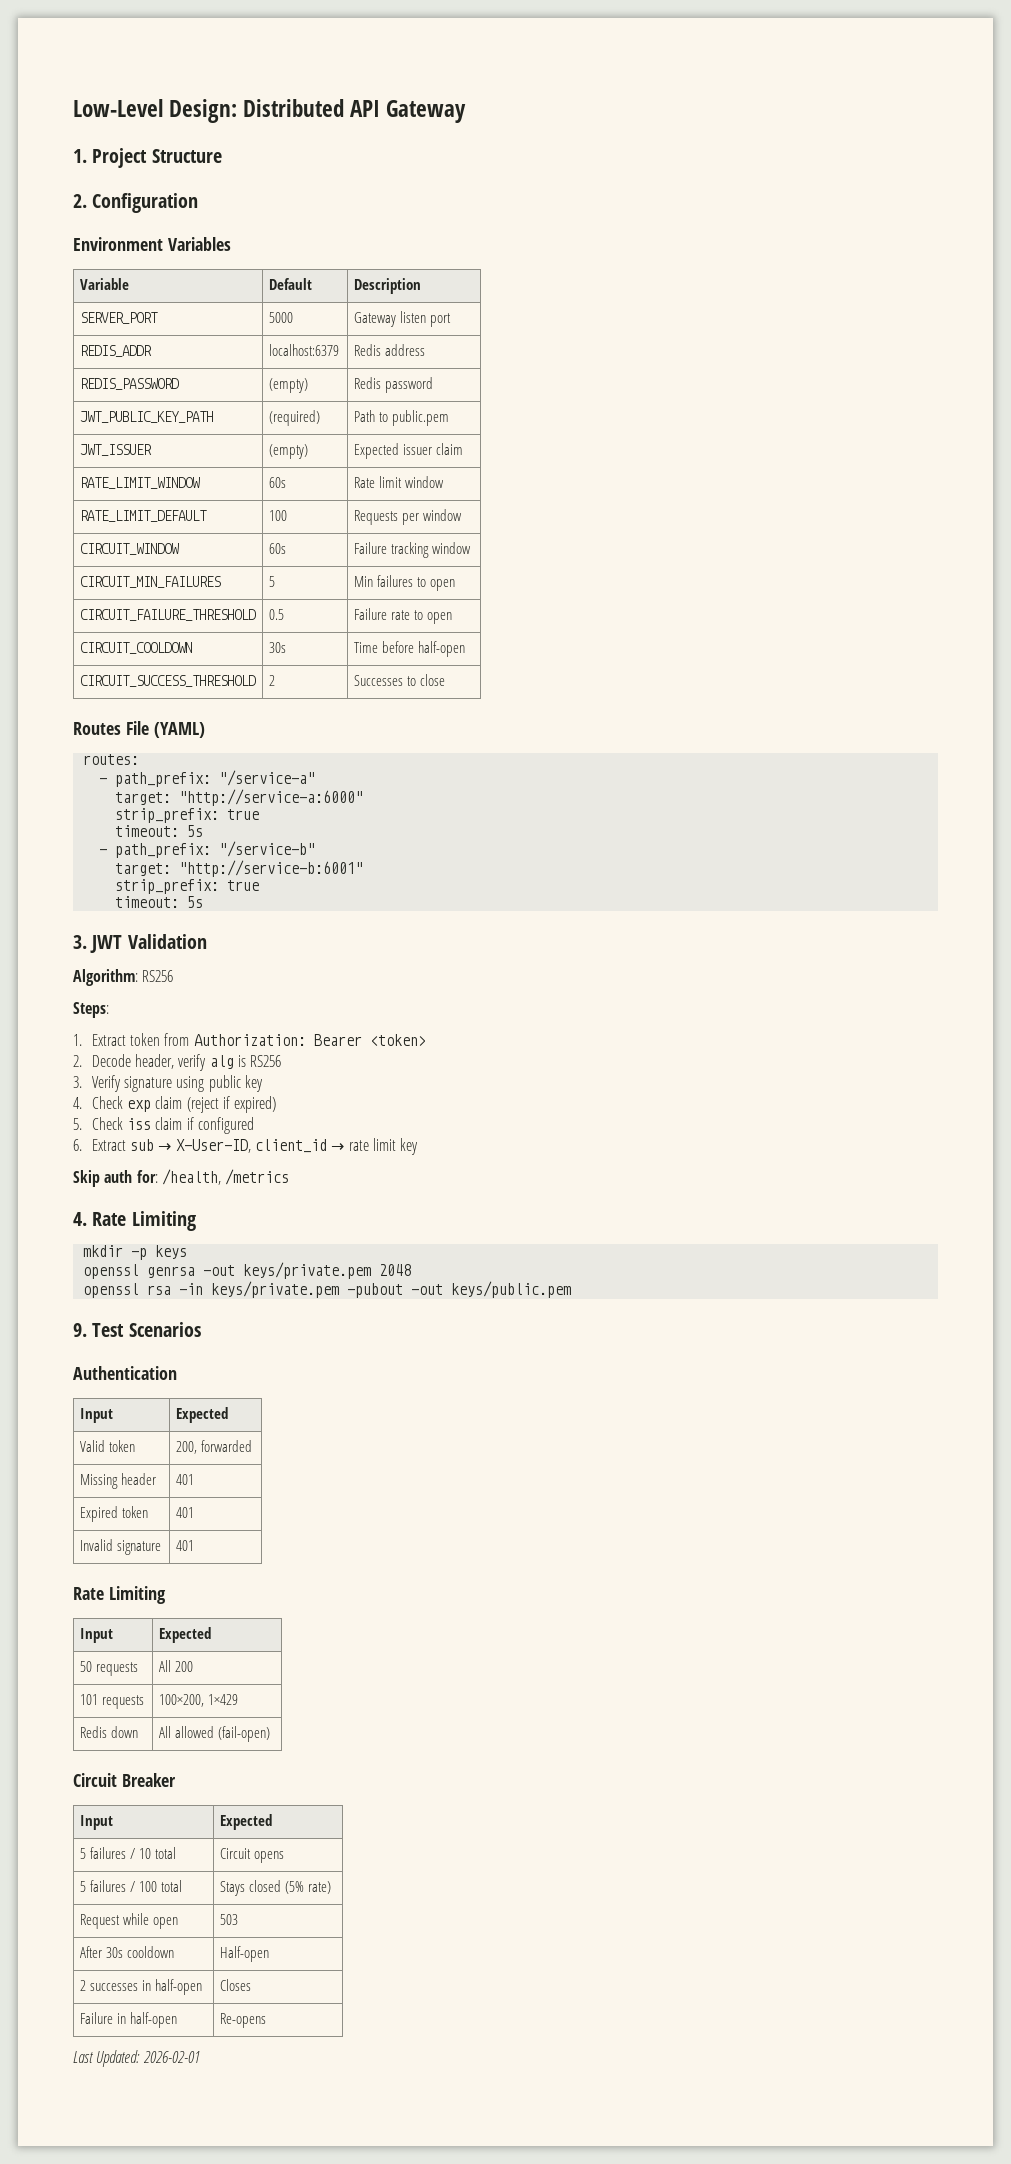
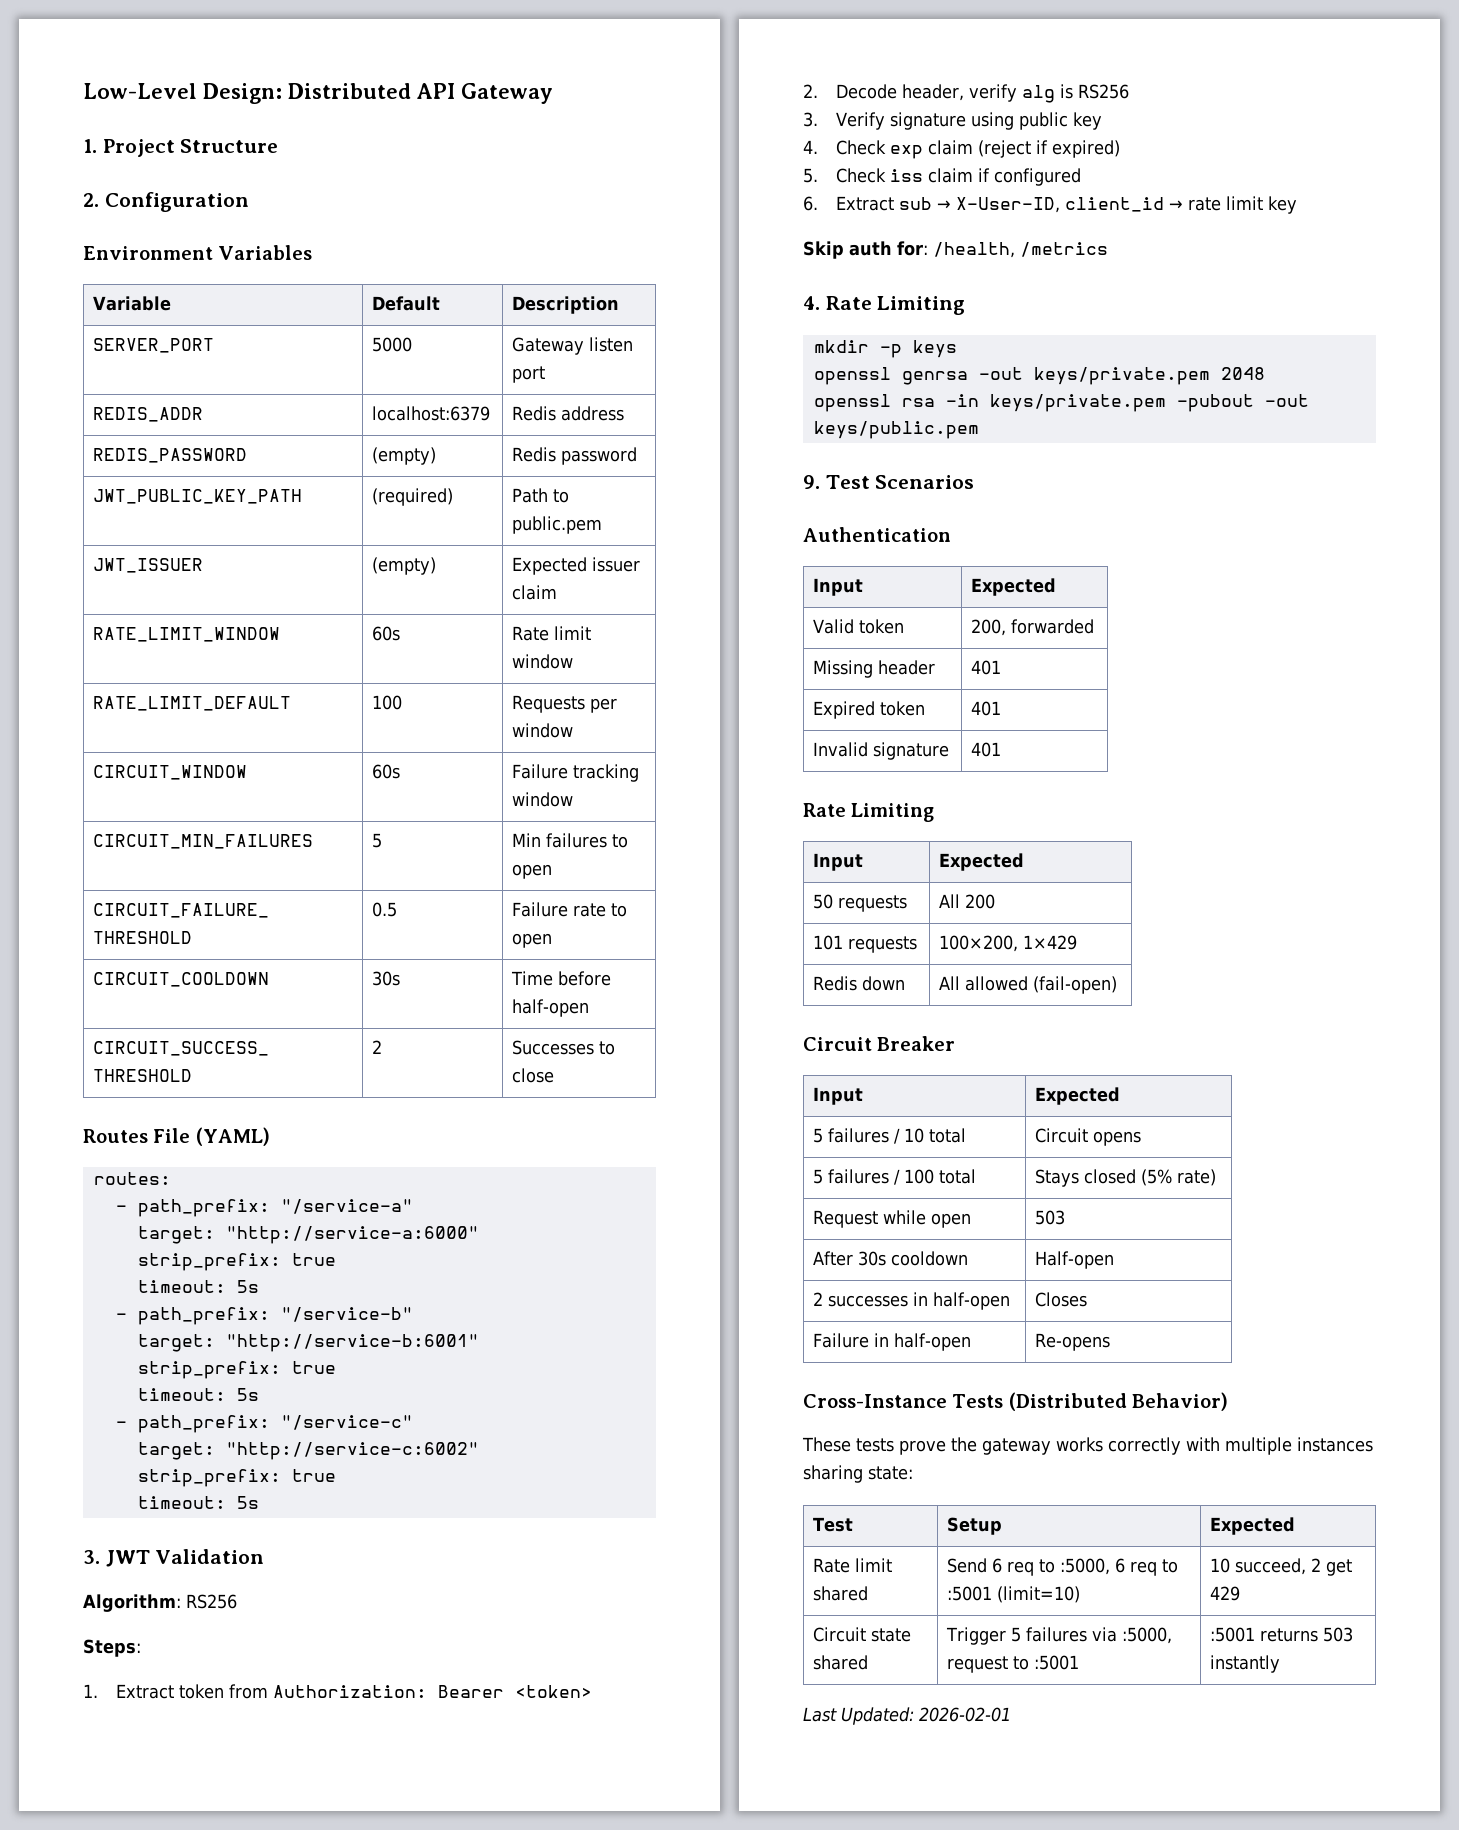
+ - path_prefix: "/service-c"
+ target: "http://service-c:6002"
+ strip_prefix: true
+ timeout: 5s
+ Cross-Instance Tests (Distributed Behavior)
+ These tests prove the gateway works correctly with multiple instances sharing state:
+ Test | Setup | Expected
+ Rate limit shared | Send 6 req to :5000, 6 req to :5001 (limit=10) | 10 succeed, 2 get 429
+ Circuit state shared | Trigger 5 failures via :5000, request to :5001 | :5001 returns 503 instantly

